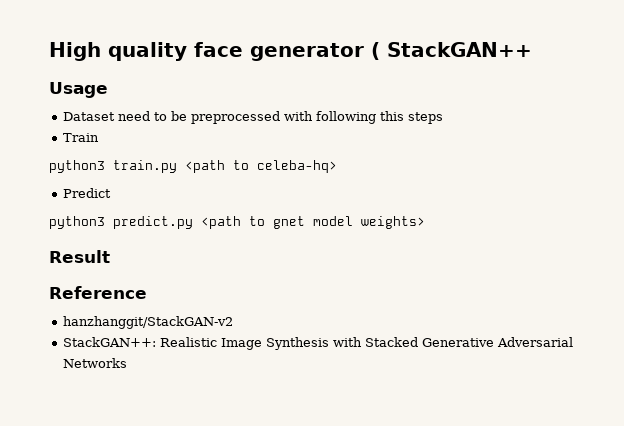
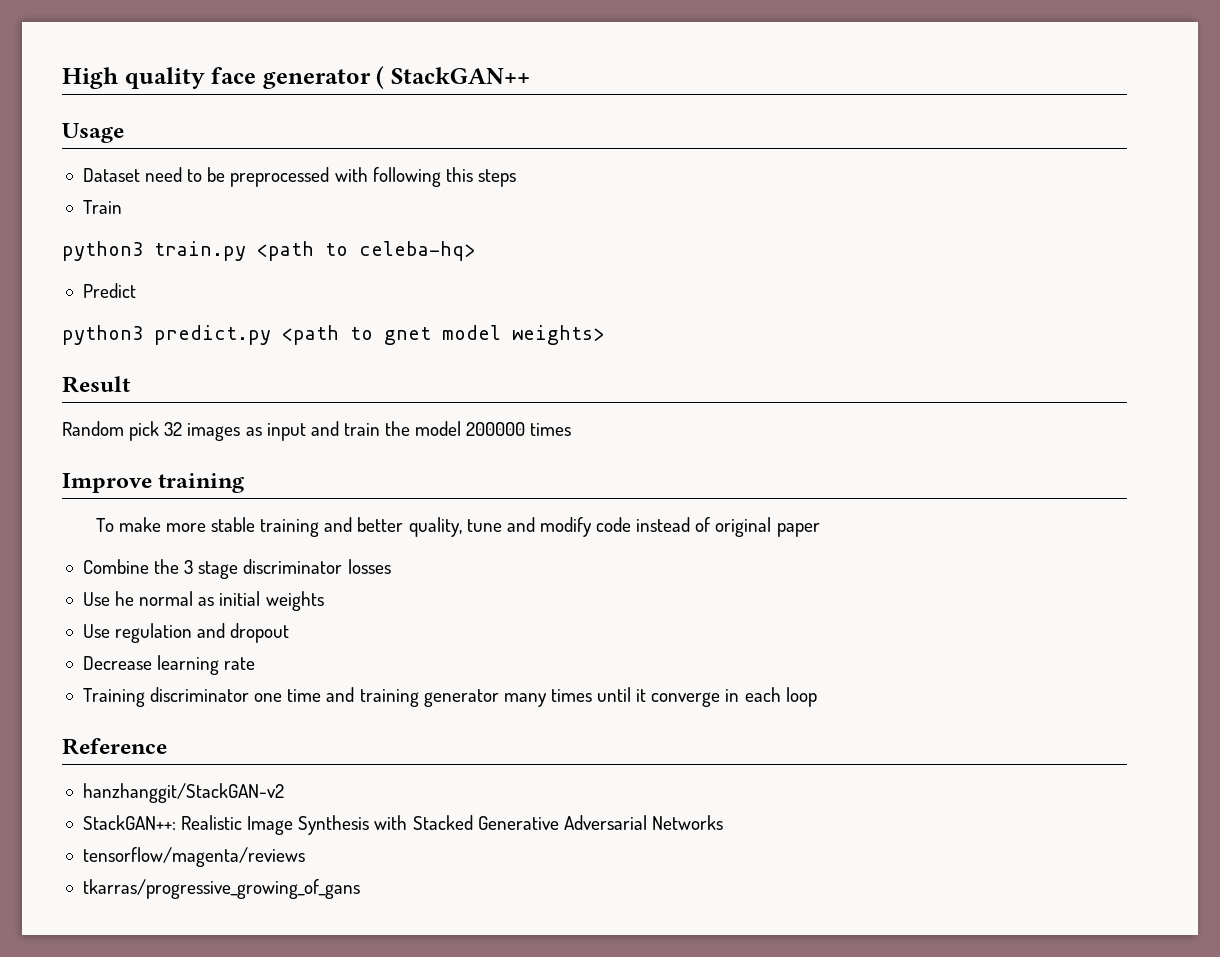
+ Random pick 32 images as input and train the model 200000 times
+ Improve training
+ To make more stable training and better quality, tune and modify code instead of original paper
+ Combine the 3 stage discriminator losses
+ Use he normal as initial weights
+ Use regulation and dropout
+ Decrease learning rate
+ Training discriminator one time and training generator many times until it converge in each loop
+ tensorflow/magenta/reviews
+ tkarras/progressive_growing_of_gans

